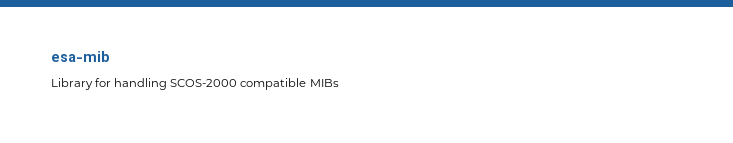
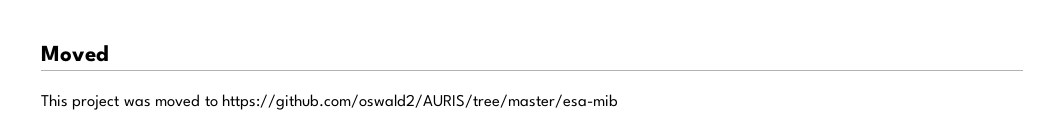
- esa-mib
- Library for handling SCOS-2000 compatible MIBs
+ Moved
+ This project was moved to https://github.com/oswald2/AURIS/tree/master/esa-mib

